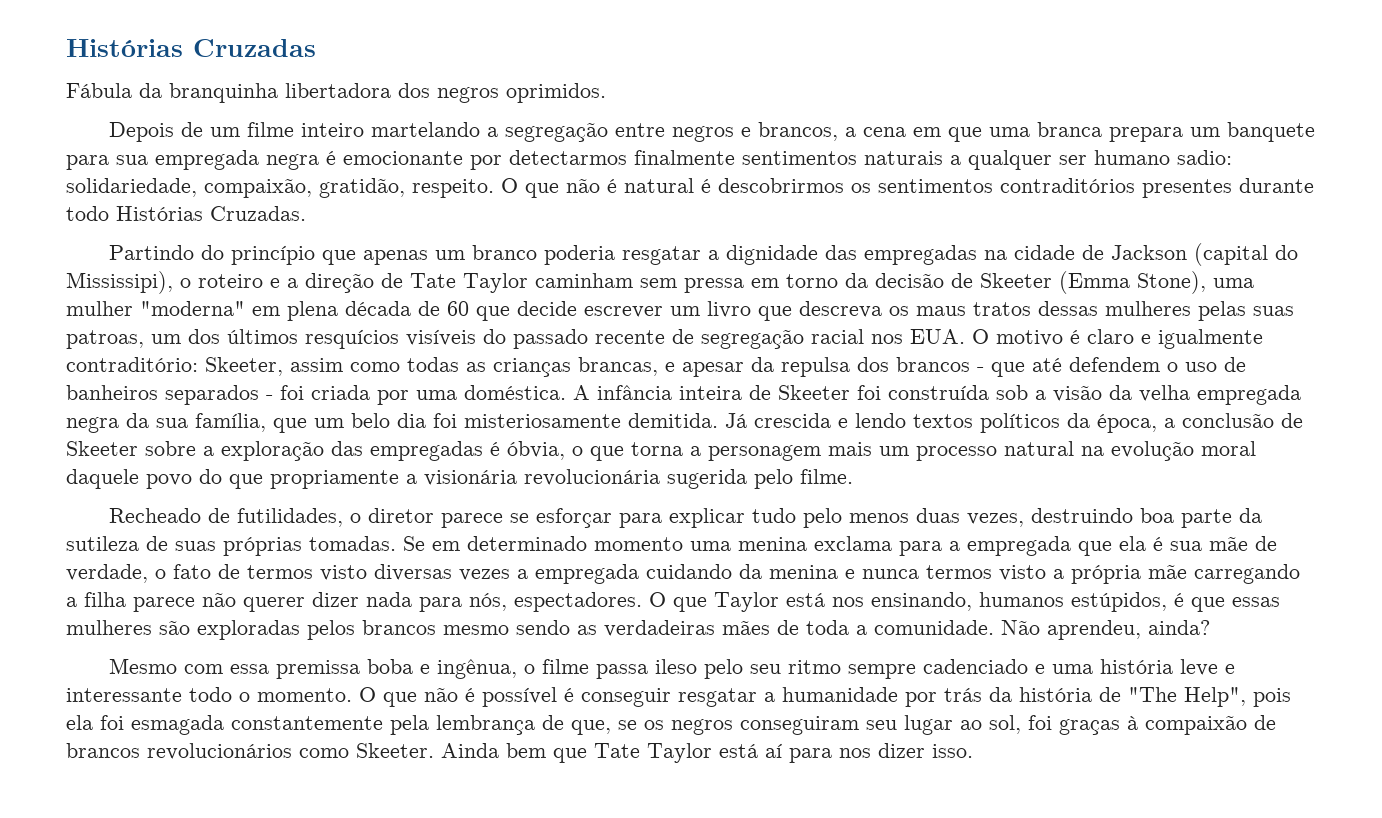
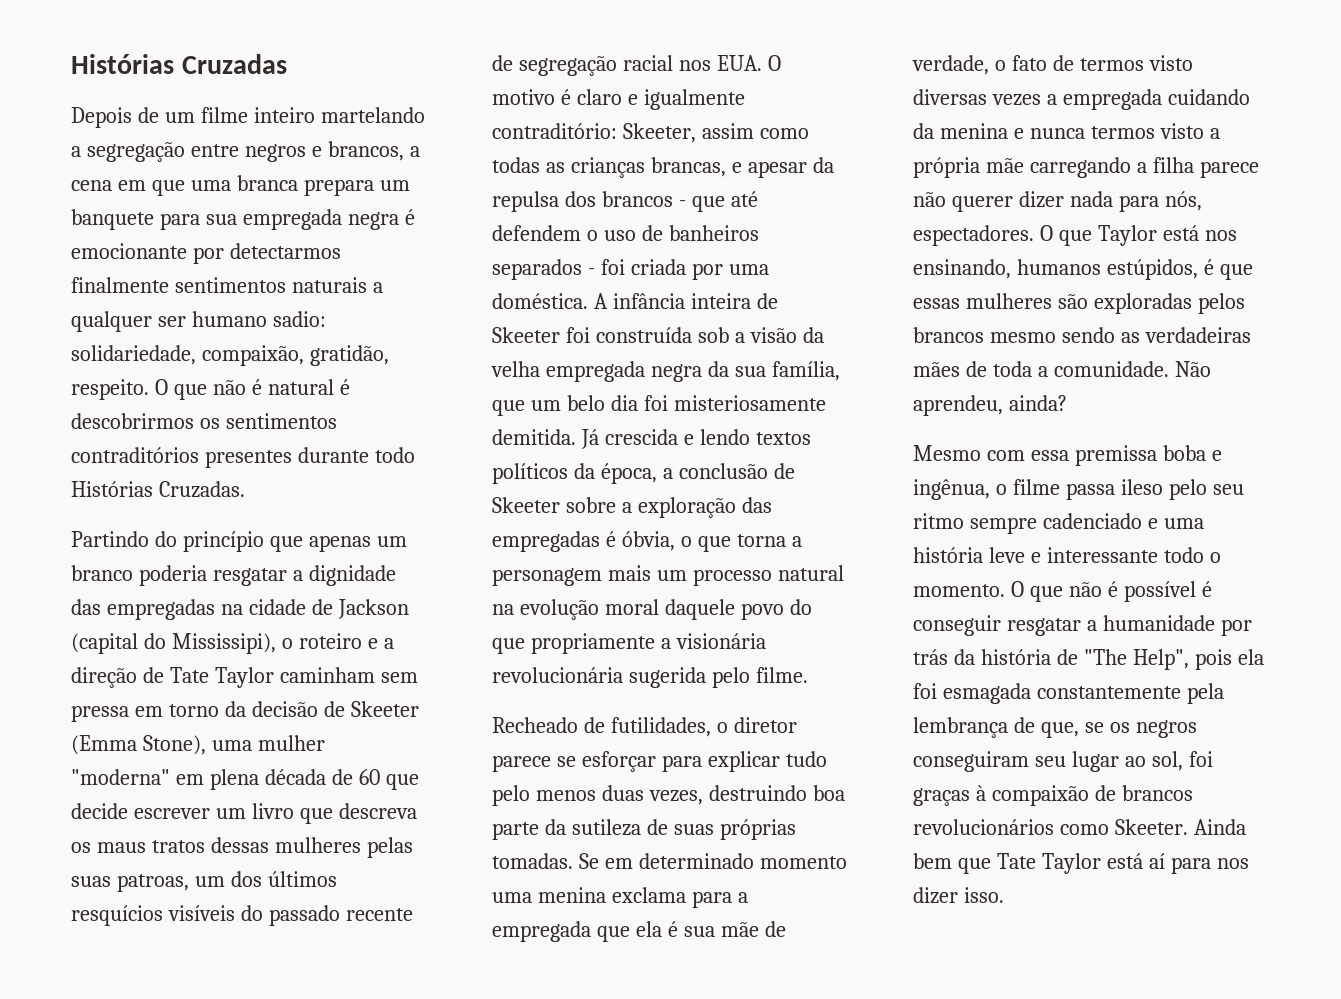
- Fábula da branquinha libertadora dos negros oprimidos.

